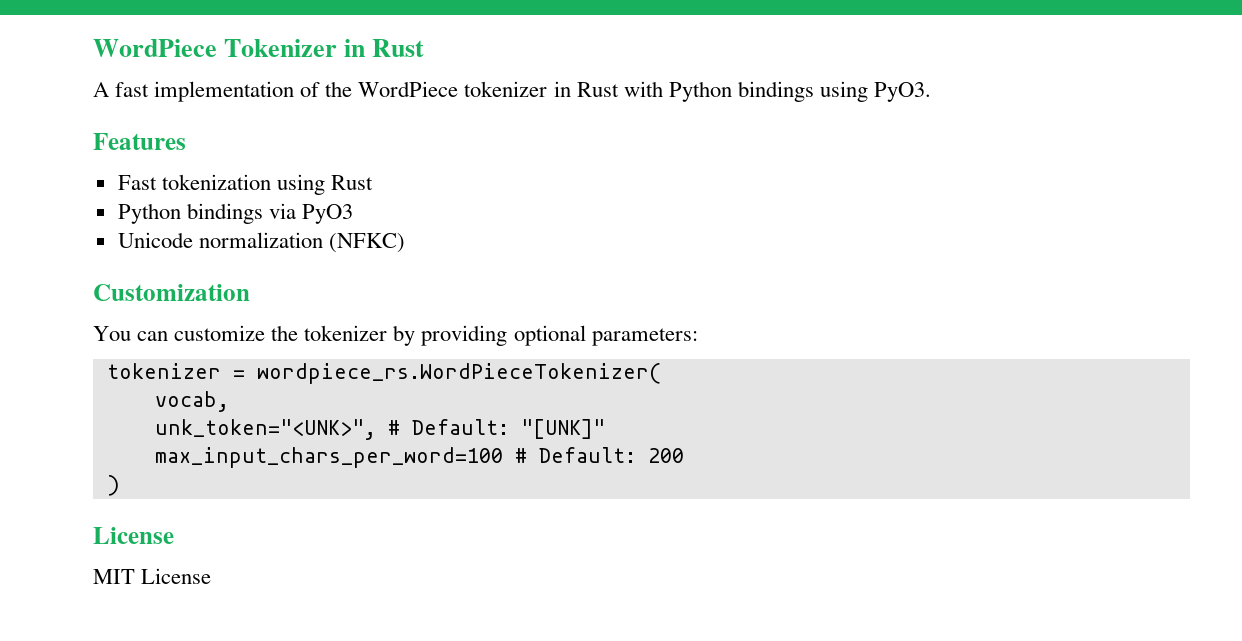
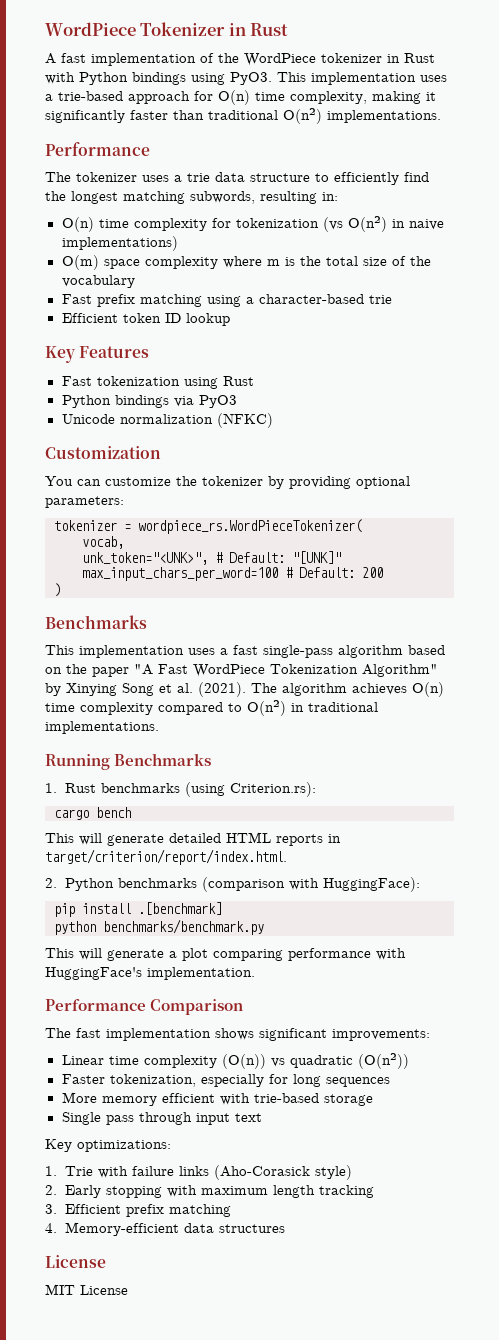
- A fast implementation of the WordPiece tokenizer in Rust with Python bindings using PyO3.
- Features
+ A fast implementation of the WordPiece tokenizer in Rust with Python bindings using PyO3. This implementation uses a trie-based approach for O(n) time complexity, making it significantly faster than traditional O(n²) implementations.
+ Performance
+ The tokenizer uses a trie data structure to efficiently find the longest matching subwords, resulting in:
+ O(n) time complexity for tokenization (vs O(n²) in naive implementations)
+ O(m) space complexity where m is the total size of the vocabulary
+ Fast prefix matching using a character-based trie
+ Efficient token ID lookup
+ Key Features
  )
+ Benchmarks
+ This implementation uses a fast single-pass algorithm based on the paper "A Fast WordPiece Tokenization Algorithm" by Xinying Song et al. (2021). The algorithm achieves O(n) time complexity compared to O(n²) in traditional implementations.
+ Running Benchmarks
+ 1. Rust benchmarks (using Criterion.rs):
+ cargo bench
+ This will generate detailed HTML reports in target/criterion/report/index.html.
+ 2. Python benchmarks (comparison with HuggingFace):
+ pip install .[benchmark]
+ python benchmarks/benchmark.py
+ This will generate a plot comparing performance with HuggingFace's implementation.
+ Performance Comparison
+ The fast implementation shows significant improvements:
+ Linear time complexity (O(n)) vs quadratic (O(n²))
+ Faster tokenization, especially for long sequences
+ More memory efficient with trie-based storage
+ Single pass through input text
+ Key optimizations:
+ 1. Trie with failure links (Aho-Corasick style)
+ 2. Early stopping with maximum length tracking
+ 3. Efficient prefix matching
+ 4. Memory-efficient data structures

